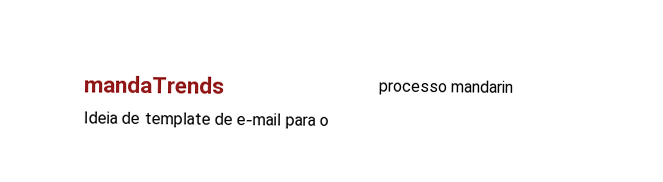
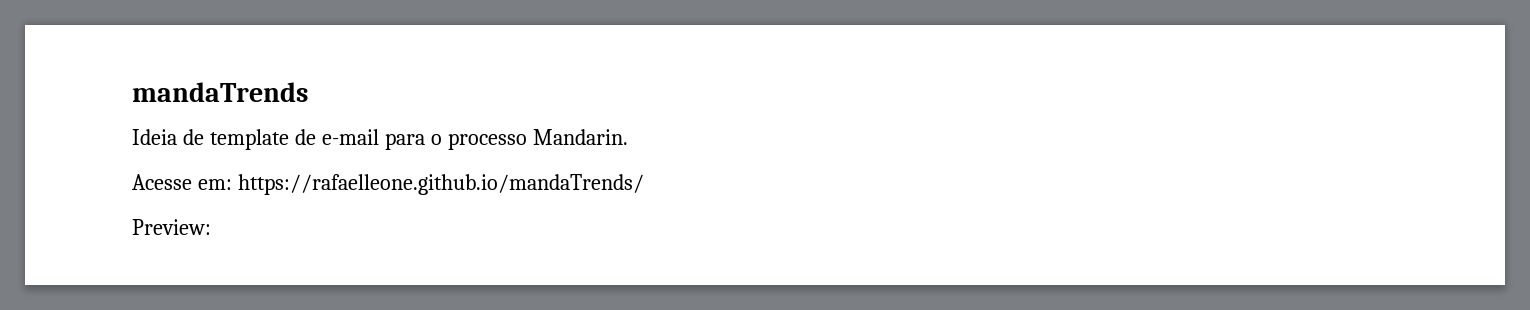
- Ideia de template de e-mail para o processo mandarin
+ Ideia de template de e-mail para o processo Mandarin.
+ Acesse em: https://rafaelleone.github.io/mandaTrends/
+ Preview:

